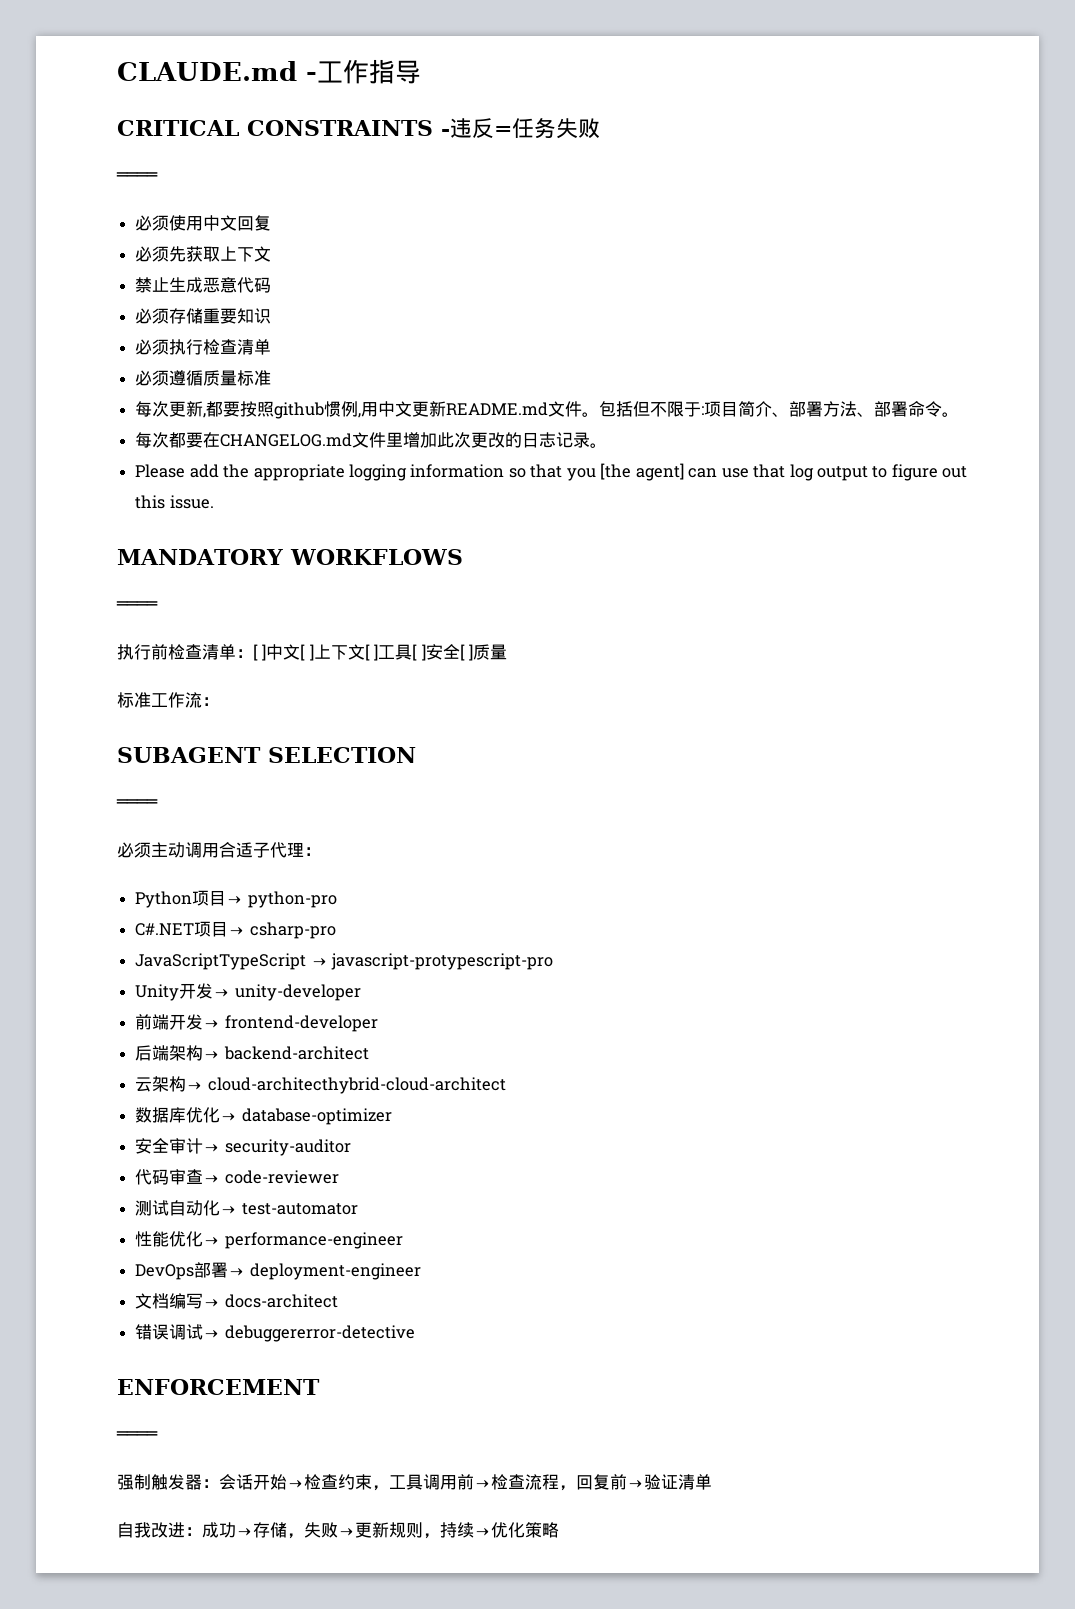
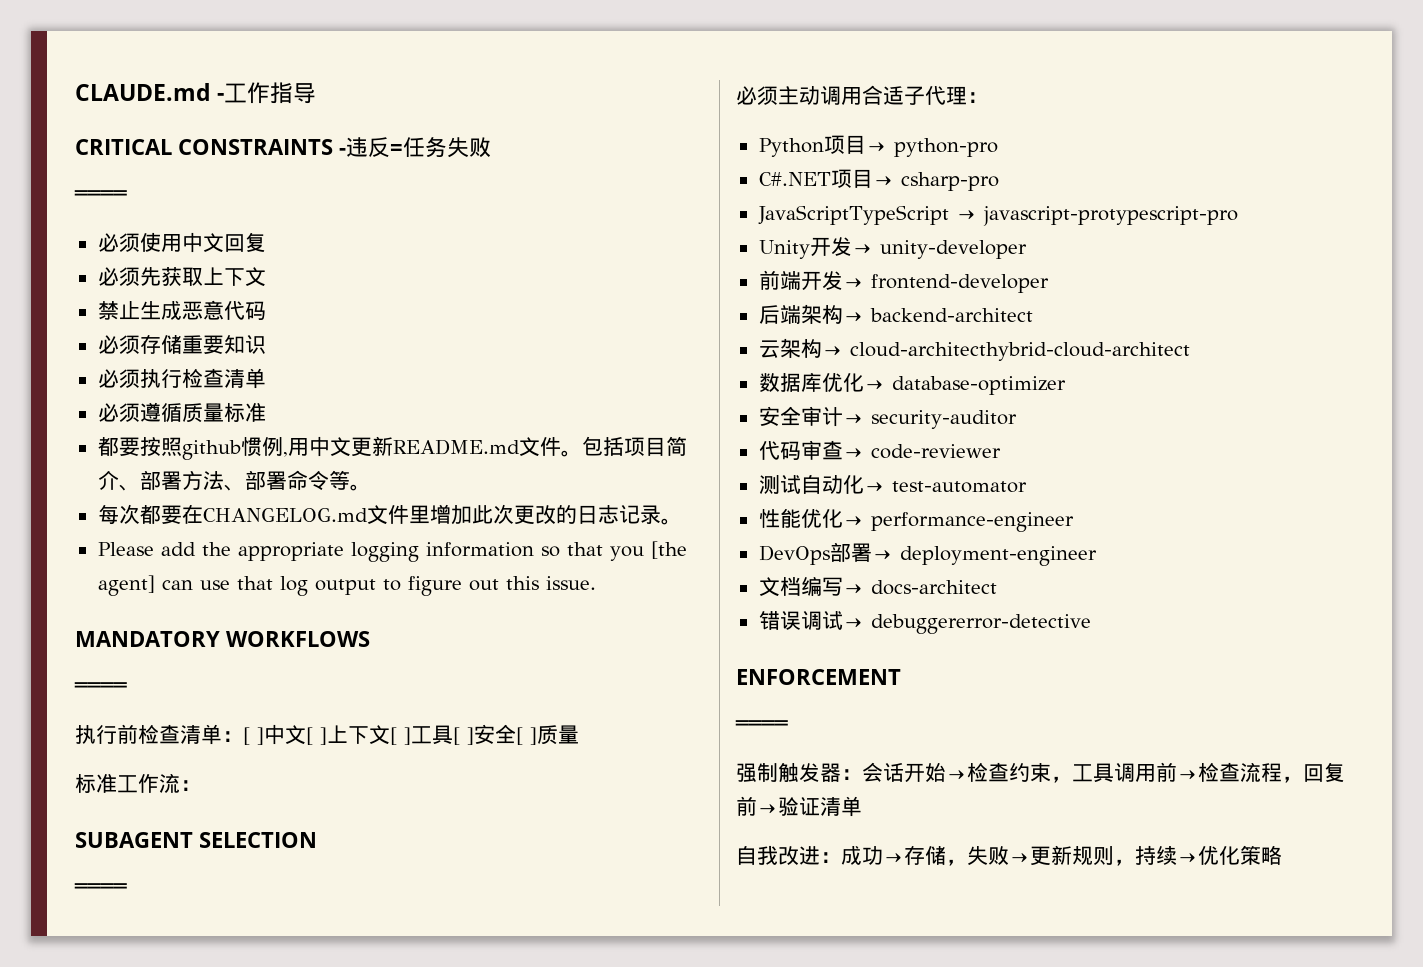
- 每次更新,都要按照github惯例,用中文更新README.md文件。
+ 都要按照github惯例,用中文更新README.md文件。
- 包括但不限于:项目简介、部署方法、部署命令。
+ 包括项目简介、部署方法、部署命令等。

